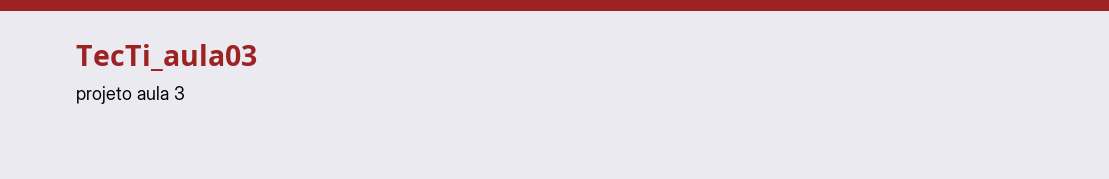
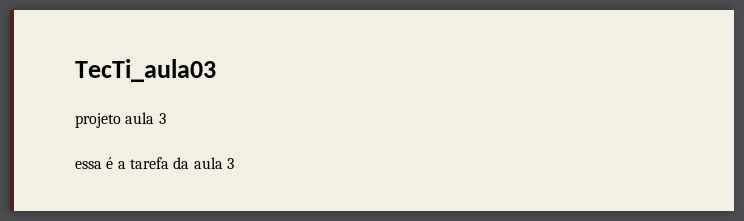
+ essa é a tarefa da aula 3

